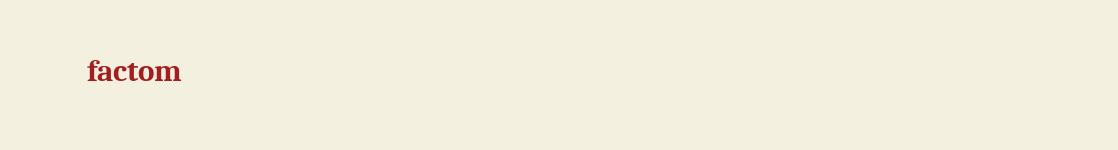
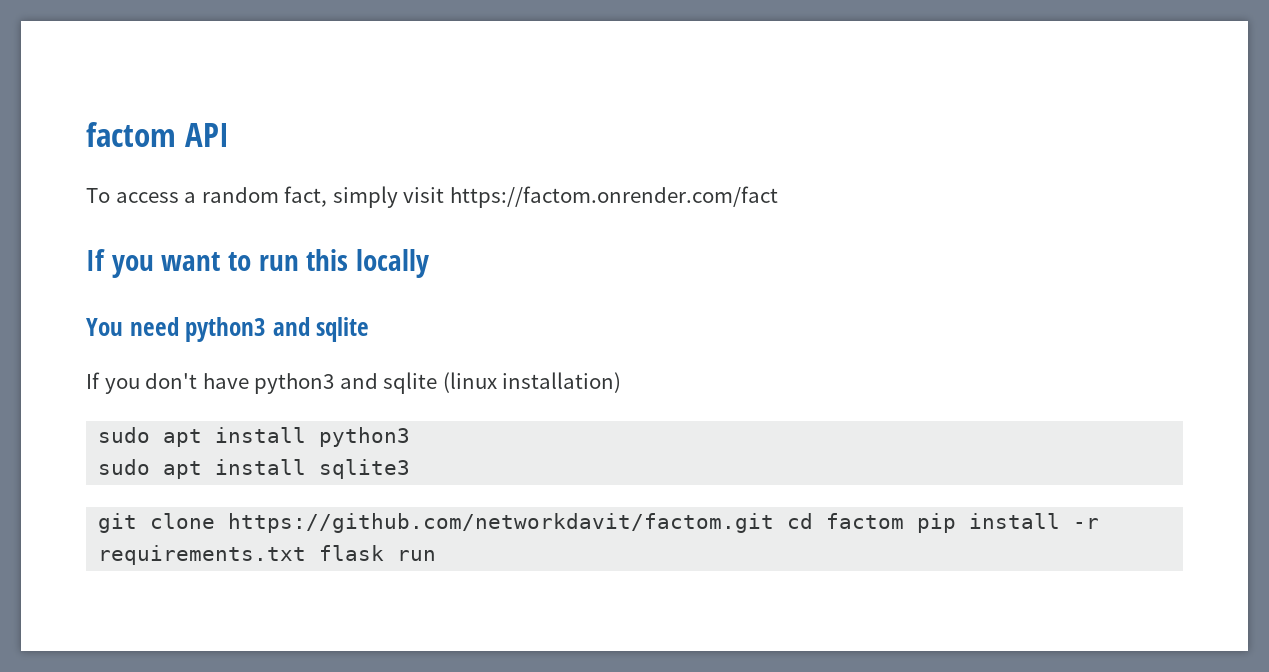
- factom
+ factom API
+ To access a random fact, simply visit https://factom.onrender.com/fact
+ If you want to run this locally
+ You need python3 and sqlite
+ If you don't have python3 and sqlite (linux installation)
+ sudo apt install python3
+ sudo apt install sqlite3
+ git clone https://github.com/networkdavit/factom.git cd factom pip install -r requirements.txt flask run

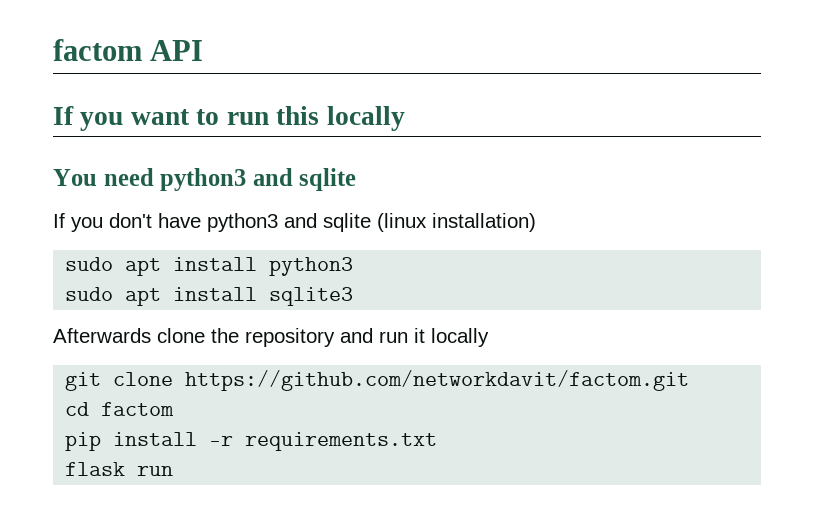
- To access a random fact, simply visit https://factom.onrender.com/fact
+ Afterwards clone the repository and run it locally
- git clone https://github.com/networkdavit/factom.git cd factom pip install -r requirements.txt flask run
+ git clone https://github.com/networkdavit/factom.git
+ cd factom
+ pip install -r requirements.txt
+ flask run

